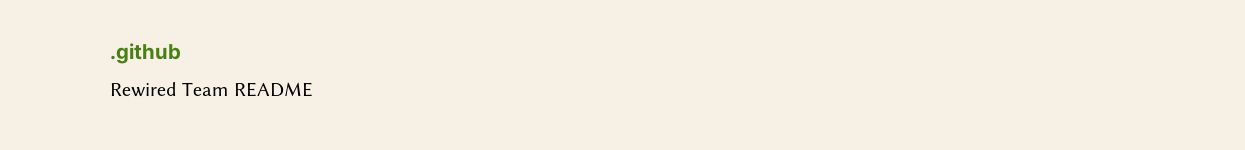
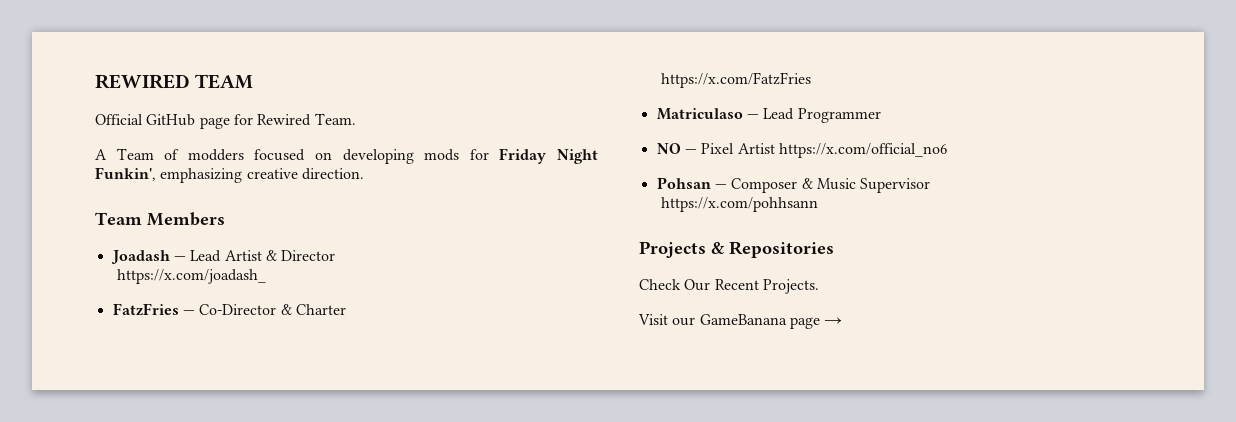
- .github
- Rewired Team README
+ REWIRED TEAM
+ Official GitHub page for Rewired Team.
+ A Team of modders focused on developing mods for Friday Night Funkin', emphasizing creative direction.
+ Team Members
+ Joadash — Lead Artist & Director
+ https://x.com/joadash_
+ FatzFries — Co-Director & Charter
+ https://x.com/FatzFries
+ Matriculaso — Lead Programmer
+ NO — Pixel Artist https://x.com/official_no6
+ Pohsan — Composer & Music Supervisor
+ https://x.com/pohhsann
+ Projects & Repositories
+ Check Our Recent Projects.
+ Visit our GameBanana page →

